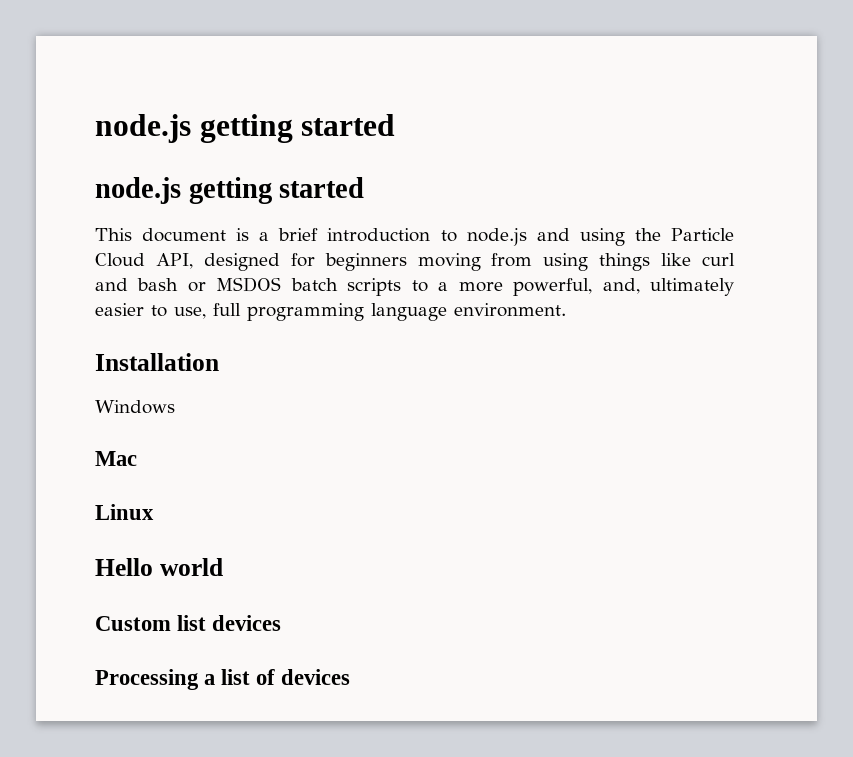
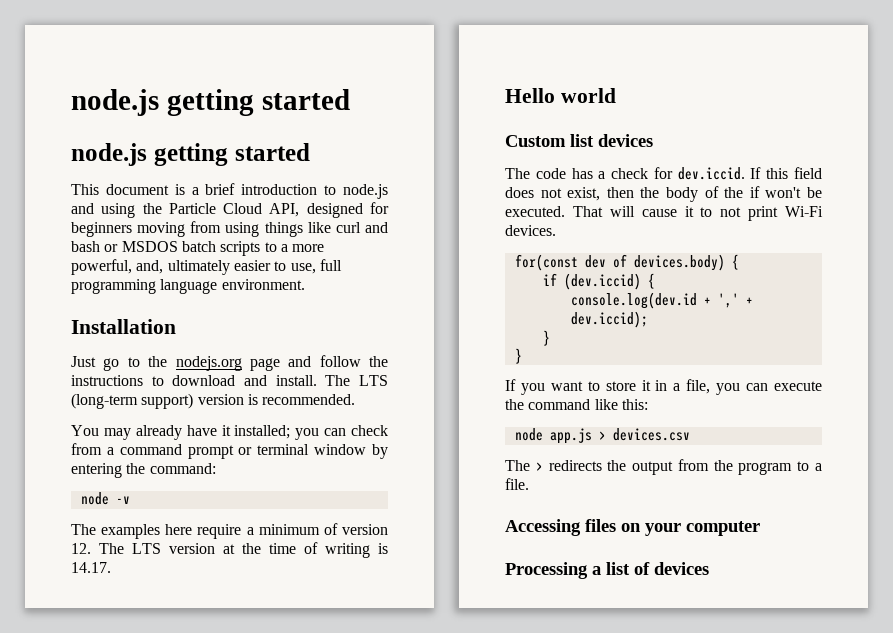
- Windows
- Mac
- Linux
+ Just go to the nodejs.org page and follow the instructions to download and install. The LTS (long-term support) version is recommended.
+ You may already have it installed; you can check from a command prompt or terminal window by entering the command:
+ node -v
+ The examples here require a minimum of version 12. The LTS version at the time of writing is 14.17.
+ The code has a check for dev.iccid. If this field does not exist, then the body of the if won't be executed. That will cause it to not print Wi-Fi devices.
+ for(const dev of devices.body) {
+ if (dev.iccid) {
+ console.log(dev.id + ',' + dev.iccid);
+ }
+ }
+ If you want to store it in a file, you can execute the command like this:
+ node app.js > devices.csv
+ The > redirects the output from the program to a file.
+ Accessing files on your computer

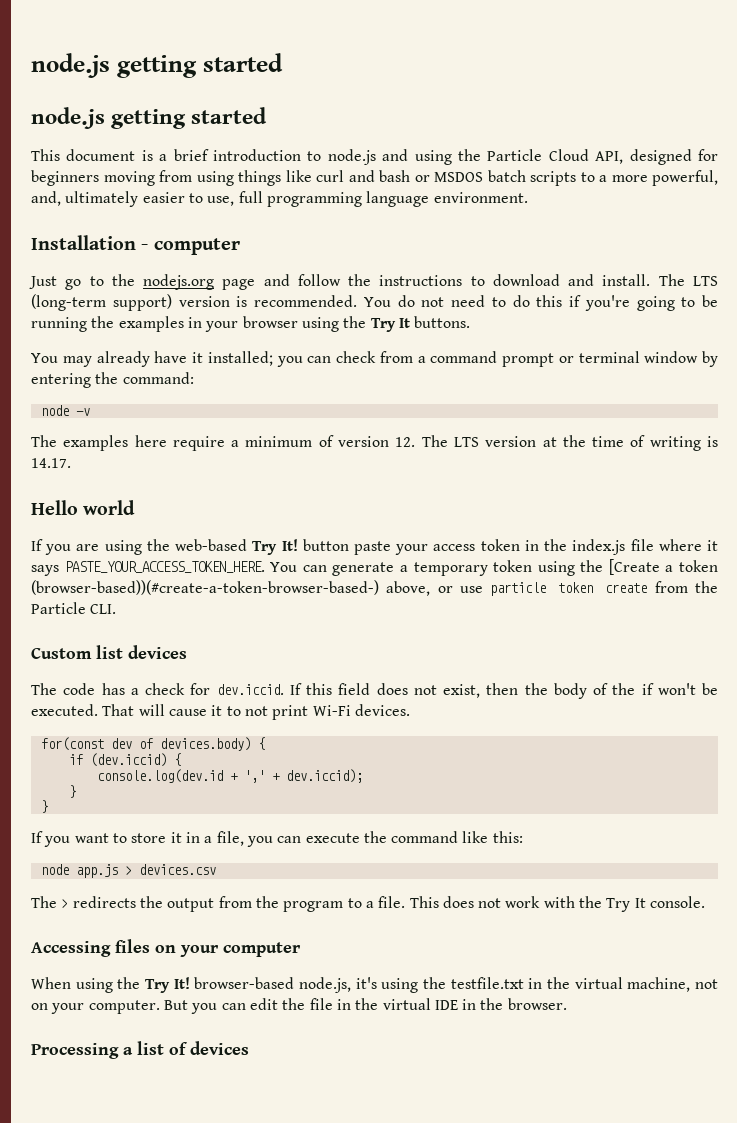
- Installation
+ Installation - computer
+ You do not need to do this if you're going to be running the examples in your browser using the Try It buttons.
+ If you are using the web-based Try It! button paste your access token in the index.js file where it says PASTE_YOUR_ACCESS_TOKEN_HERE. You can generate a temporary token using the [Create a token (browser-based))(#create-a-token-browser-based-) above, or use particle token create from the Particle CLI.
+ This does not work with the Try It console.
+ When using the Try It! browser-based node.js, it's using the testfile.txt in the virtual machine, not on your computer. But you can edit the file in the virtual IDE in the browser.

